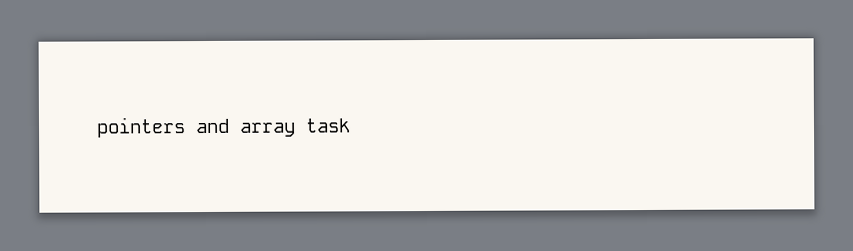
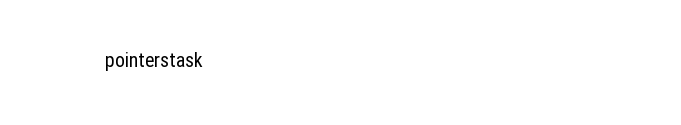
- pointers and array task
+ pointerstask

